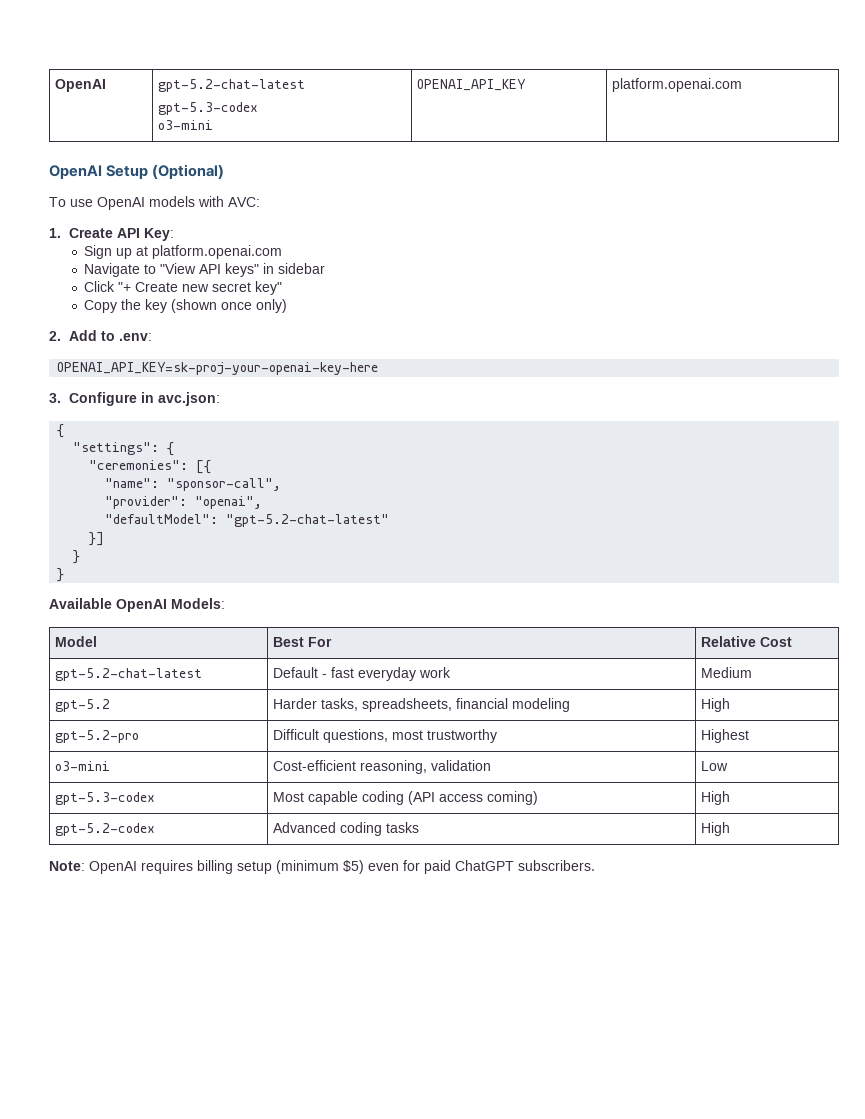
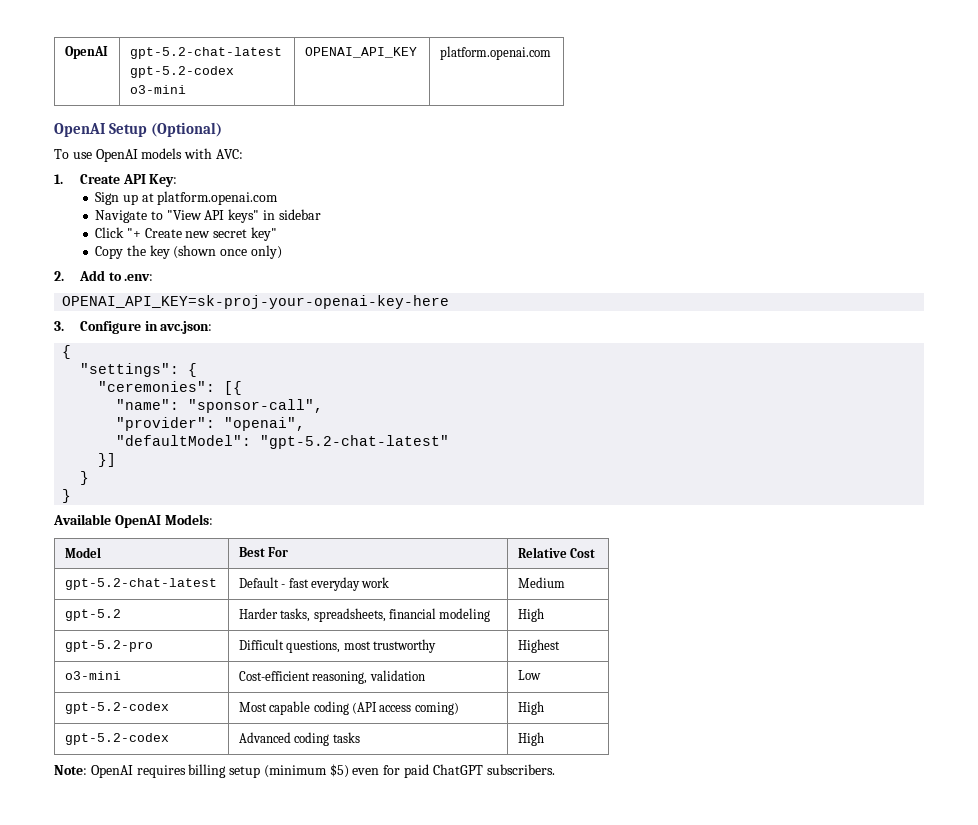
  OpenAI | gpt-5.2-chat-latest
- gpt-5.3-codex
+ gpt-5.2-codex
- gpt-5.3-codex | Most capable coding (API access coming) | High
+ gpt-5.2-codex | Most capable coding (API access coming) | High

